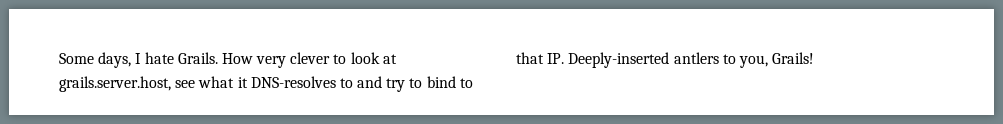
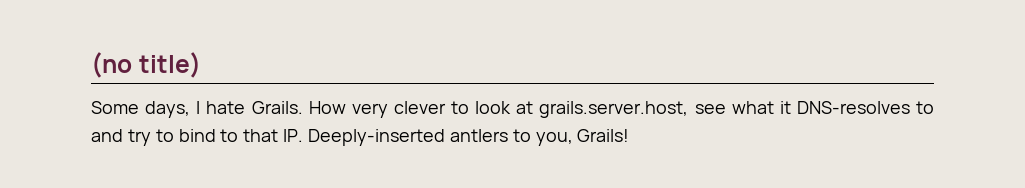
+ (no title)

